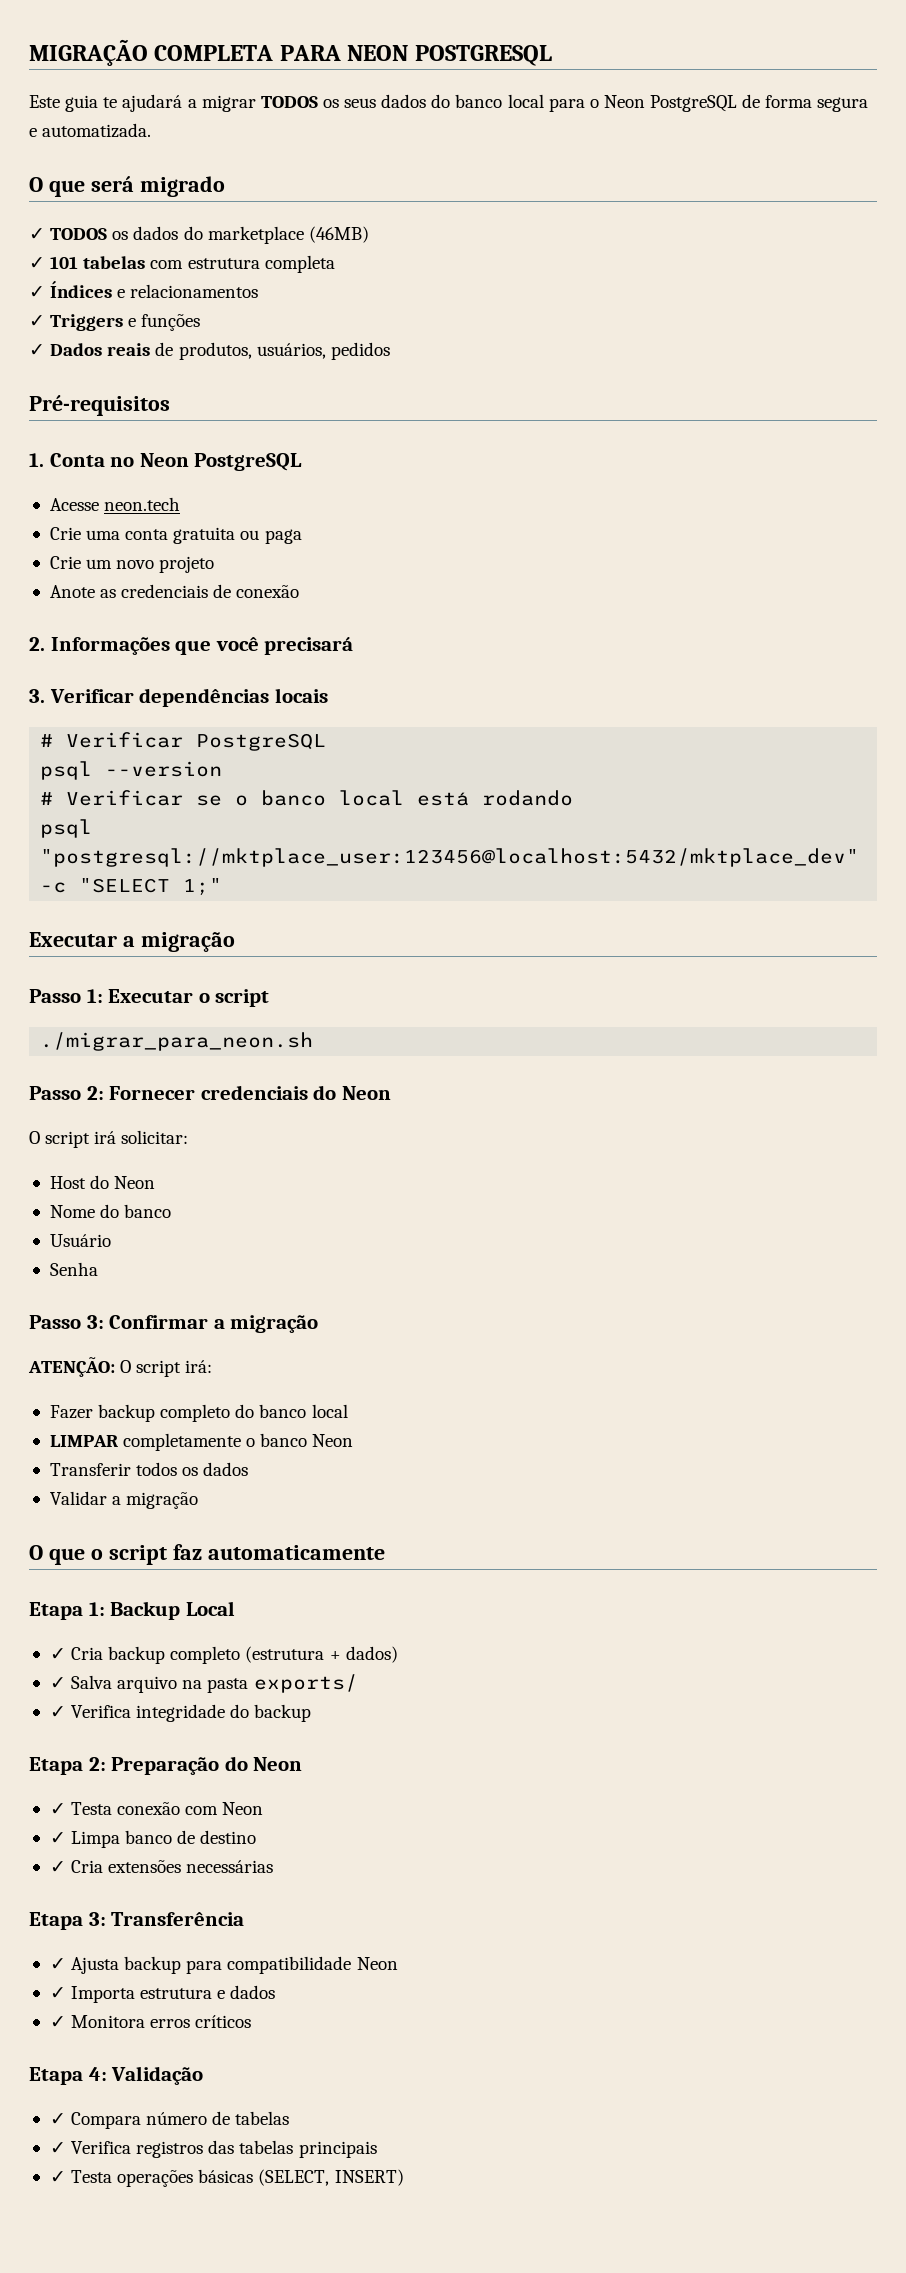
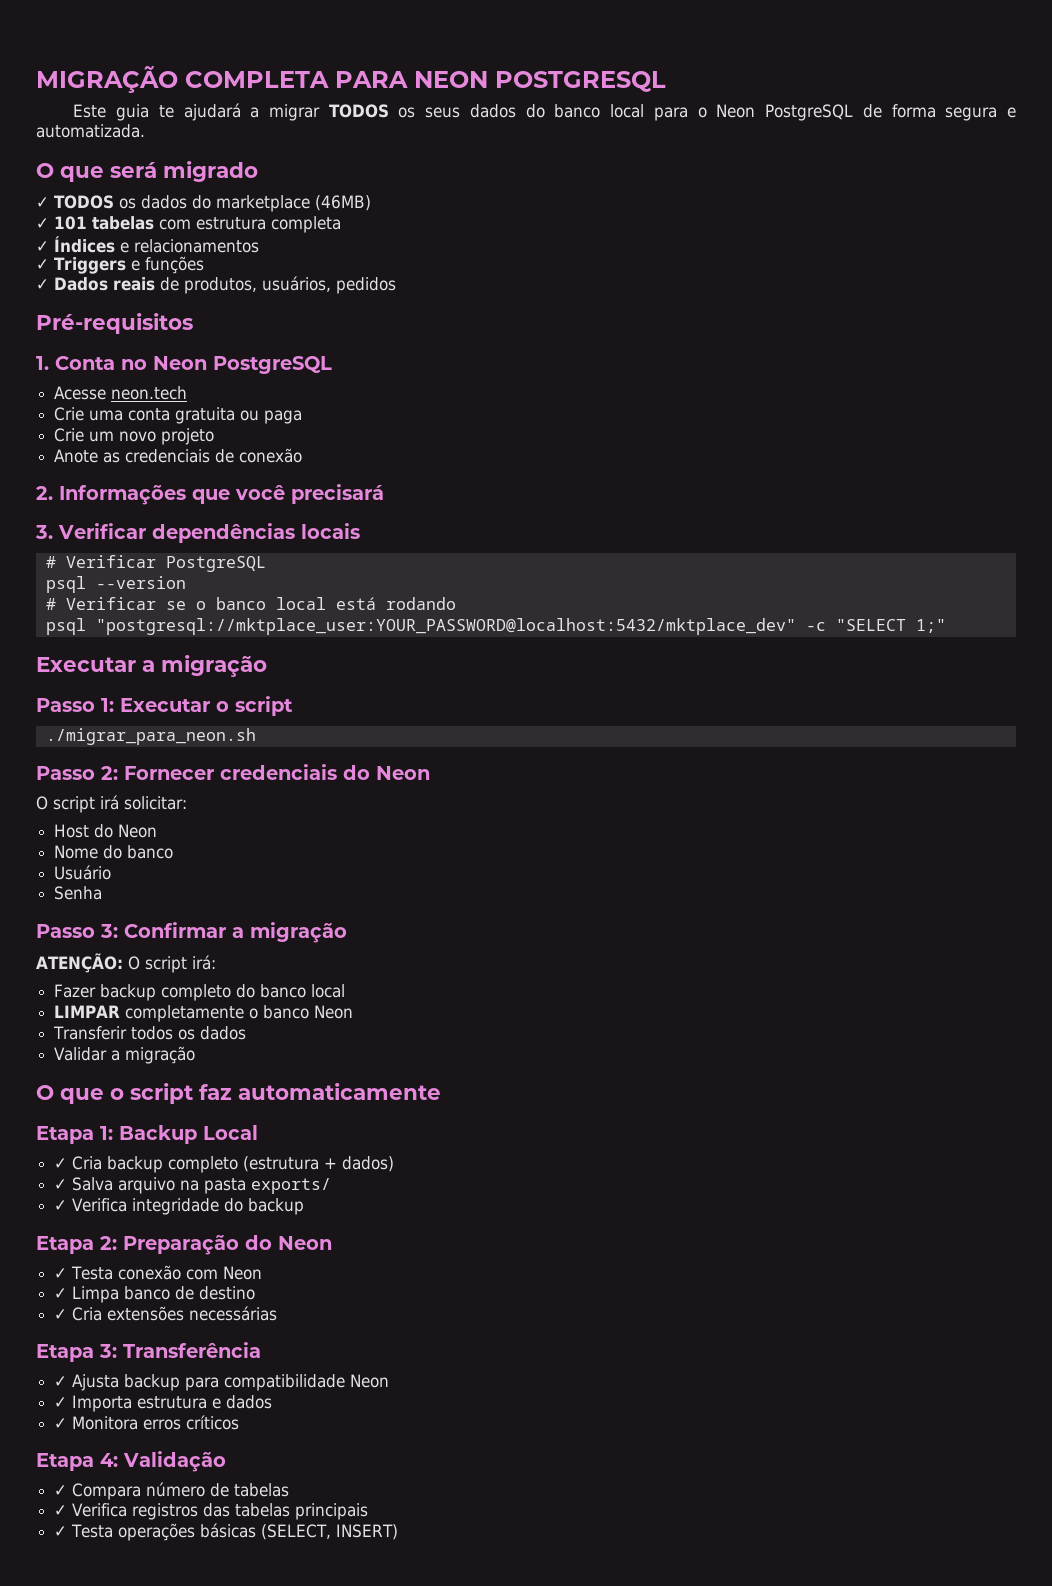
- psql "postgresql://mktplace_user:123456@localhost:5432/mktplace_dev" -c "SELECT 1;"
+ psql "postgresql://mktplace_user:YOUR_PASSWORD@localhost:5432/mktplace_dev" -c "SELECT 1;"

